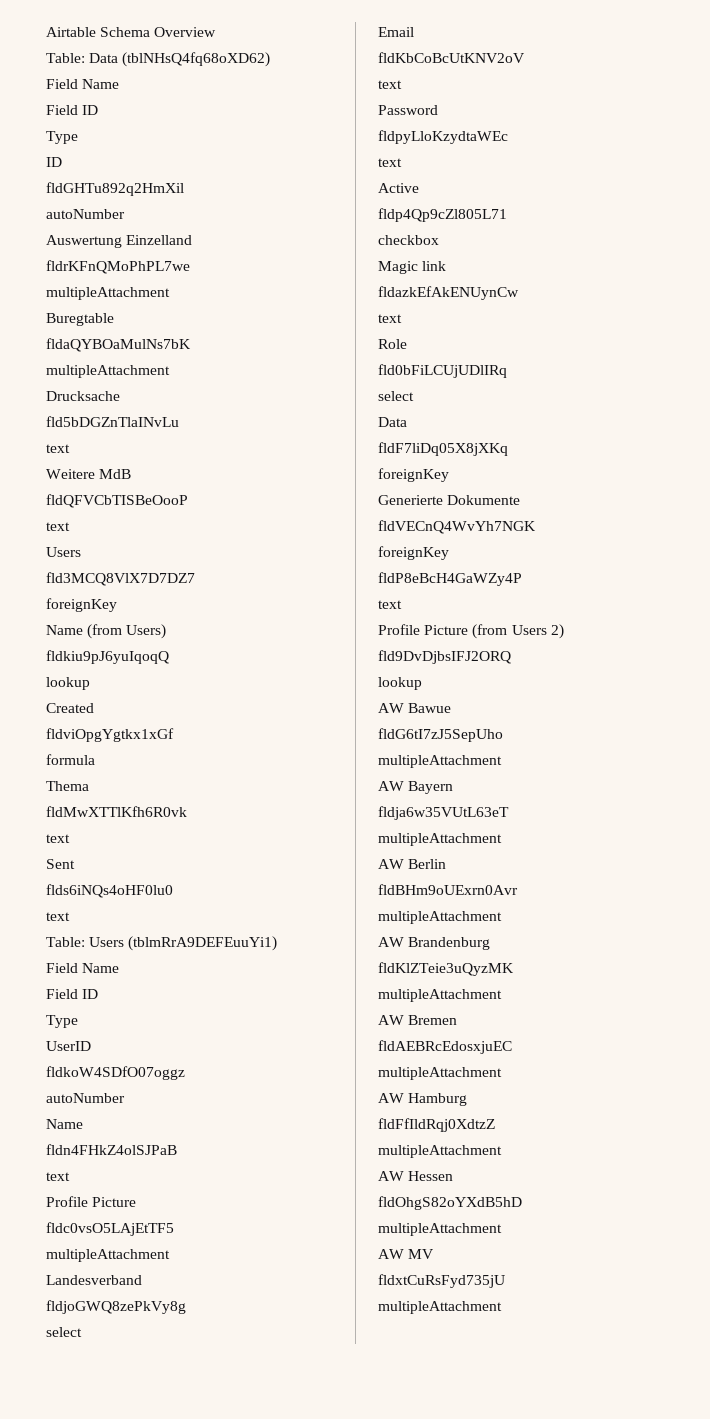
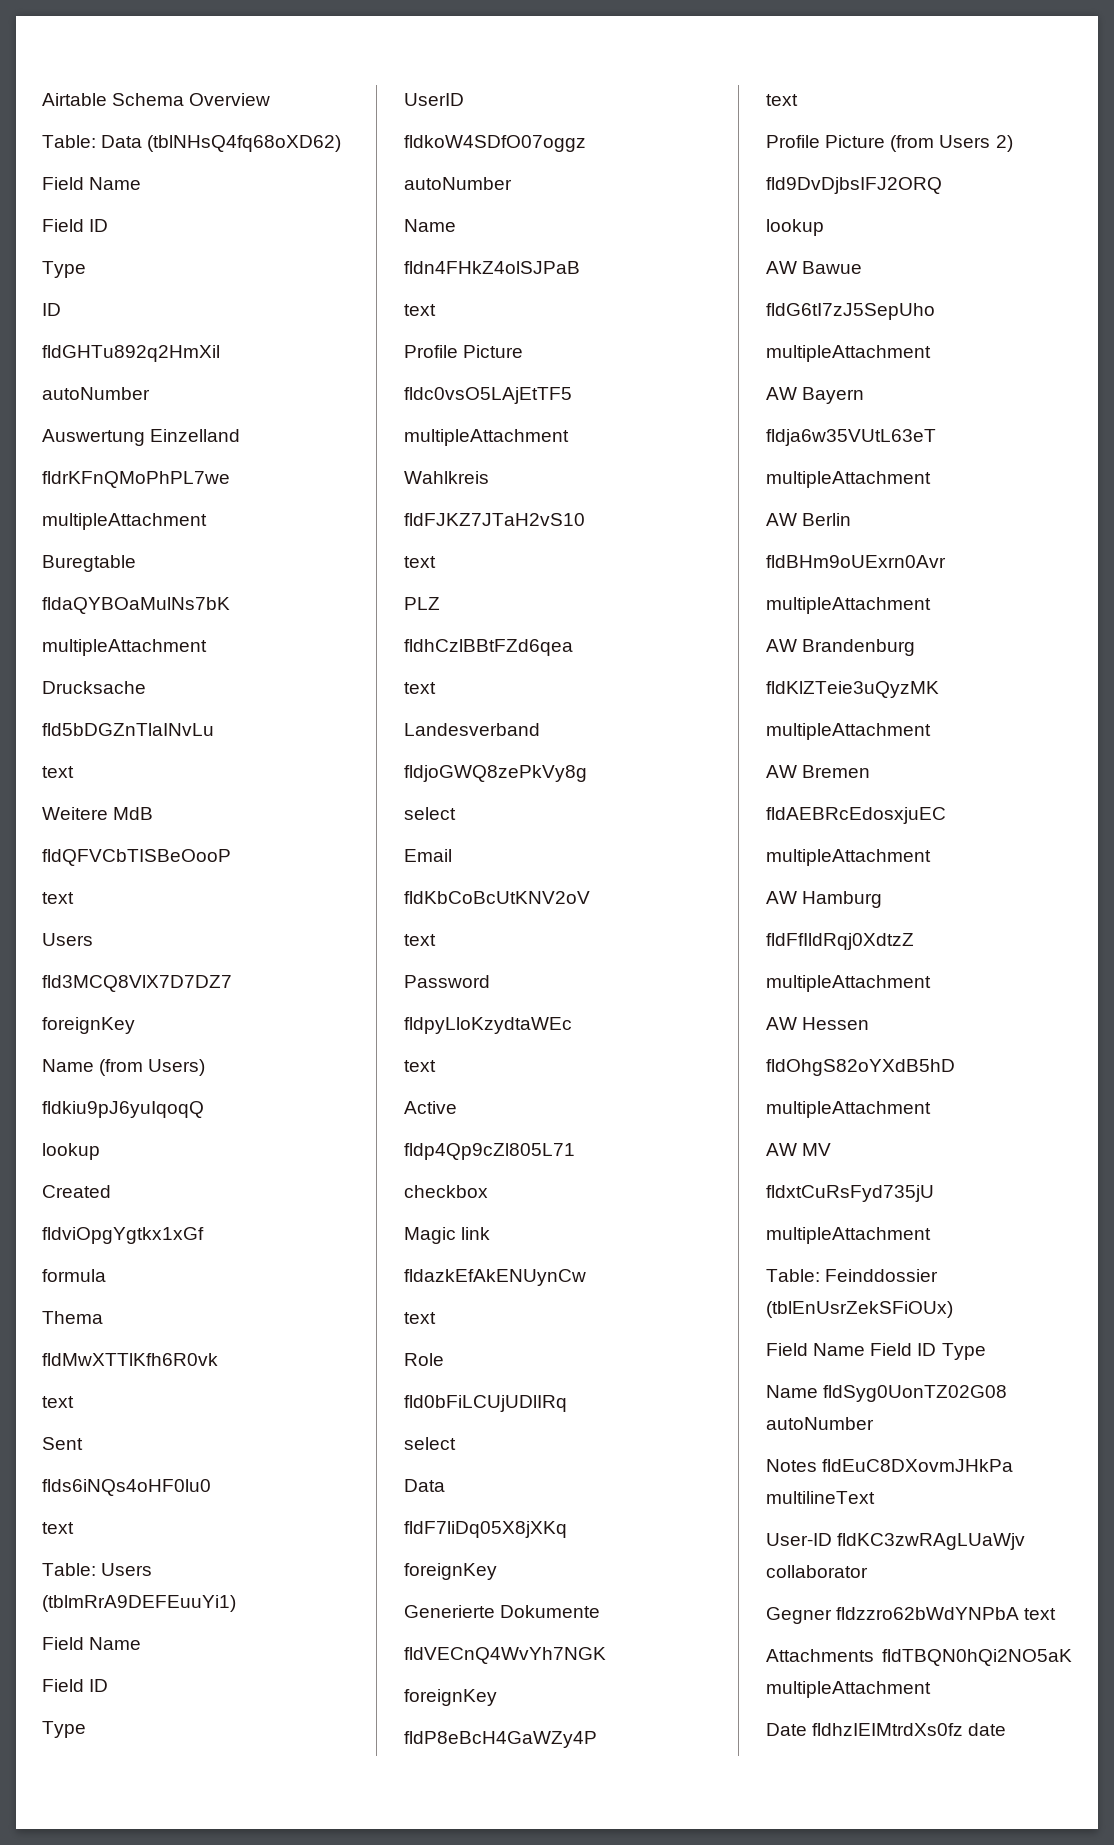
+ Wahlkreis
+ fldFJKZ7JTaH2vS10
+ text
+ PLZ
+ fldhCzlBBtFZd6qea
+ text
+ Table: Feinddossier (tblEnUsrZekSFiOUx)
+ Field Name Field ID Type
+ Name fldSyg0UonTZ02G08 autoNumber
+ Notes fldEuC8DXovmJHkPa multilineText
+ User-ID fldKC3zwRAgLUaWjv collaborator
+ Gegner fldzzro62bWdYNPbA text
+ Attachments fldTBQN0hQi2NO5aK multipleAttachment
+ Date fldhzIEIMtrdXs0fz date

